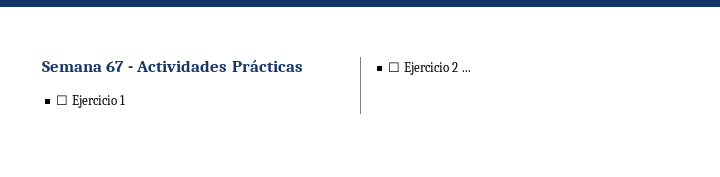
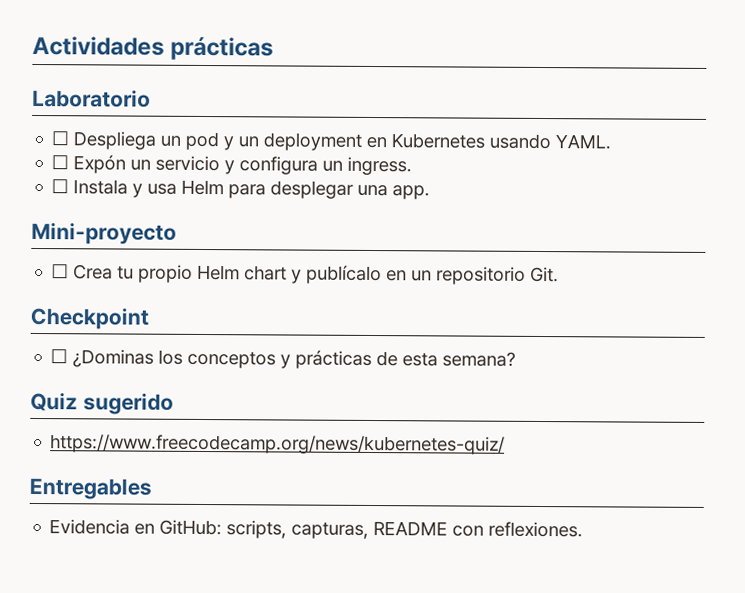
- Semana 67 - Actividades Prácticas
- ☐ Ejercicio 1
- ☐ Ejercicio 2 ...
+ Actividades prácticas
+ Laboratorio
+ ☐ Despliega un pod y un deployment en Kubernetes usando YAML.
+ ☐ Expón un servicio y configura un ingress.
+ ☐ Instala y usa Helm para desplegar una app.
+ Mini-proyecto
+ ☐ Crea tu propio Helm chart y publícalo en un repositorio Git.
+ Checkpoint
+ ☐ ¿Dominas los conceptos y prácticas de esta semana?
+ Quiz sugerido
+ https://www.freecodecamp.org/news/kubernetes-quiz/
+ Entregables
+ Evidencia en GitHub: scripts, capturas, README con reflexiones.

